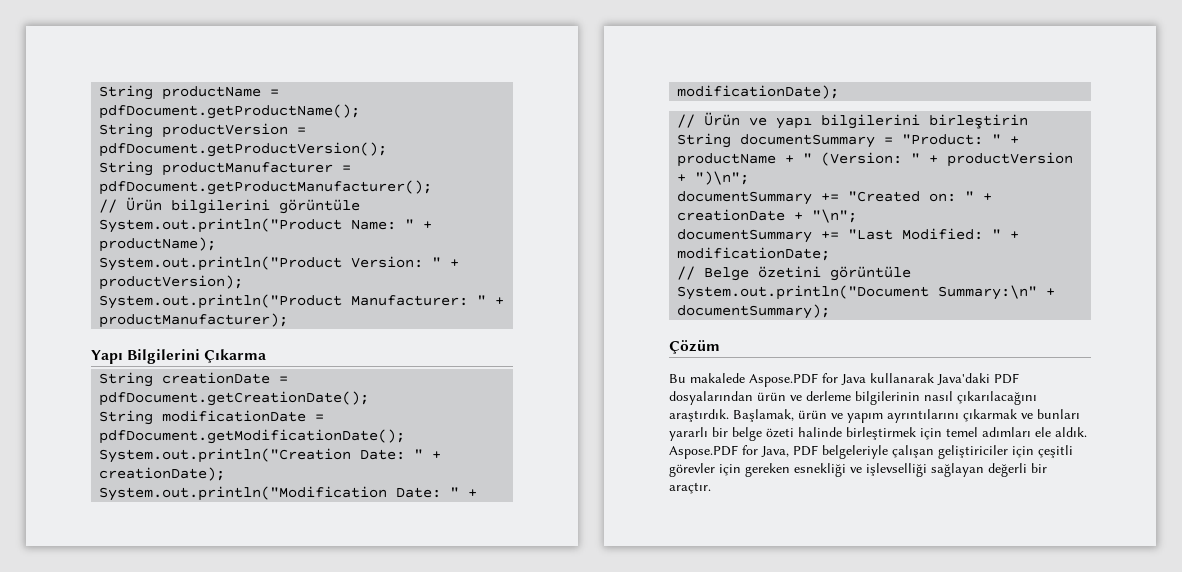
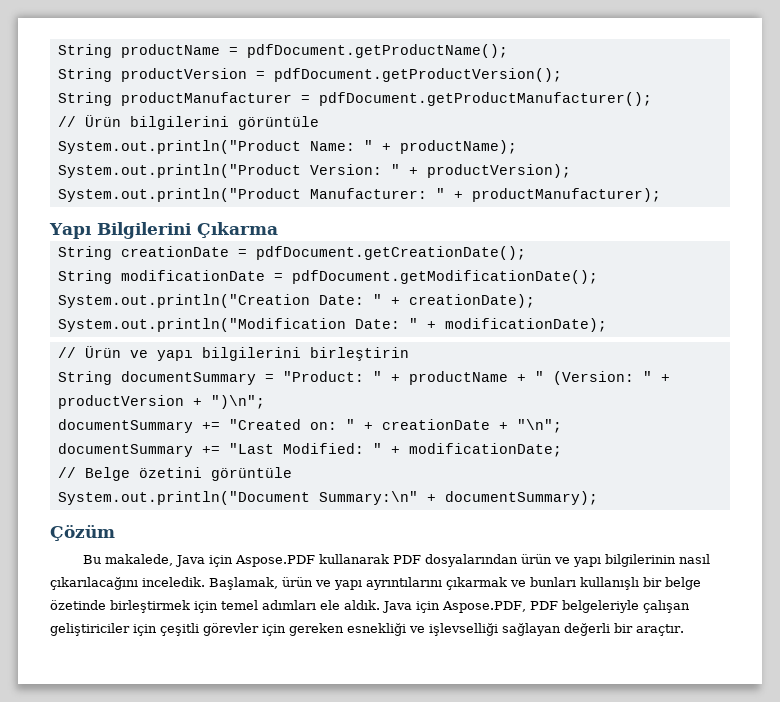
- Bu makalede Aspose.PDF for Java kullanarak Java'daki PDF dosyalarından ürün ve derleme bilgilerinin nasıl çıkarılacağını araştırdık.
+ Bu makalede, Java için Aspose.PDF kullanarak PDF dosyalarından ürün ve yapı bilgilerinin nasıl çıkarılacağını inceledik.
- Başlamak, ürün ve yapım ayrıntılarını çıkarmak ve bunları yararlı bir belge özeti halinde birleştirmek için temel adımları ele aldık.
+ Başlamak, ürün ve yapı ayrıntılarını çıkarmak ve bunları kullanışlı bir belge özetinde birleştirmek için temel adımları ele aldık.
- Aspose.PDF for Java, PDF belgeleriyle çalışan geliştiriciler için çeşitli görevler için gereken esnekliği ve işlevselliği sağlayan değerli bir araçtır.
+ Java için Aspose.PDF, PDF belgeleriyle çalışan geliştiriciler için çeşitli görevler için gereken esnekliği ve işlevselliği sağlayan değerli bir araçtır.

